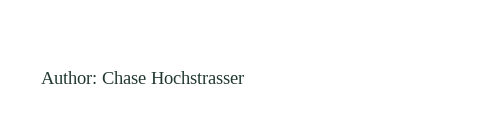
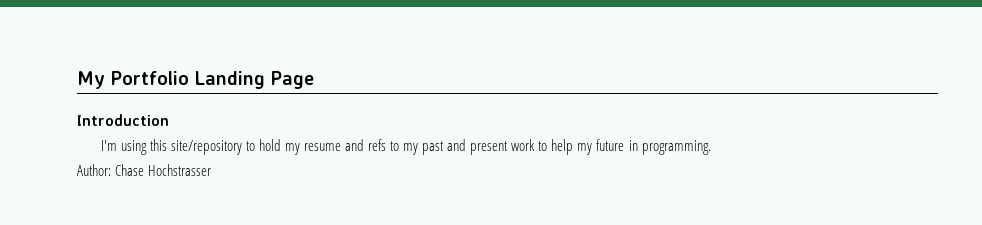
+ My Portfolio Landing Page
+ Introduction
+ I'm using this site/repository to hold my resume and refs to my past and present work to help my future in programming.

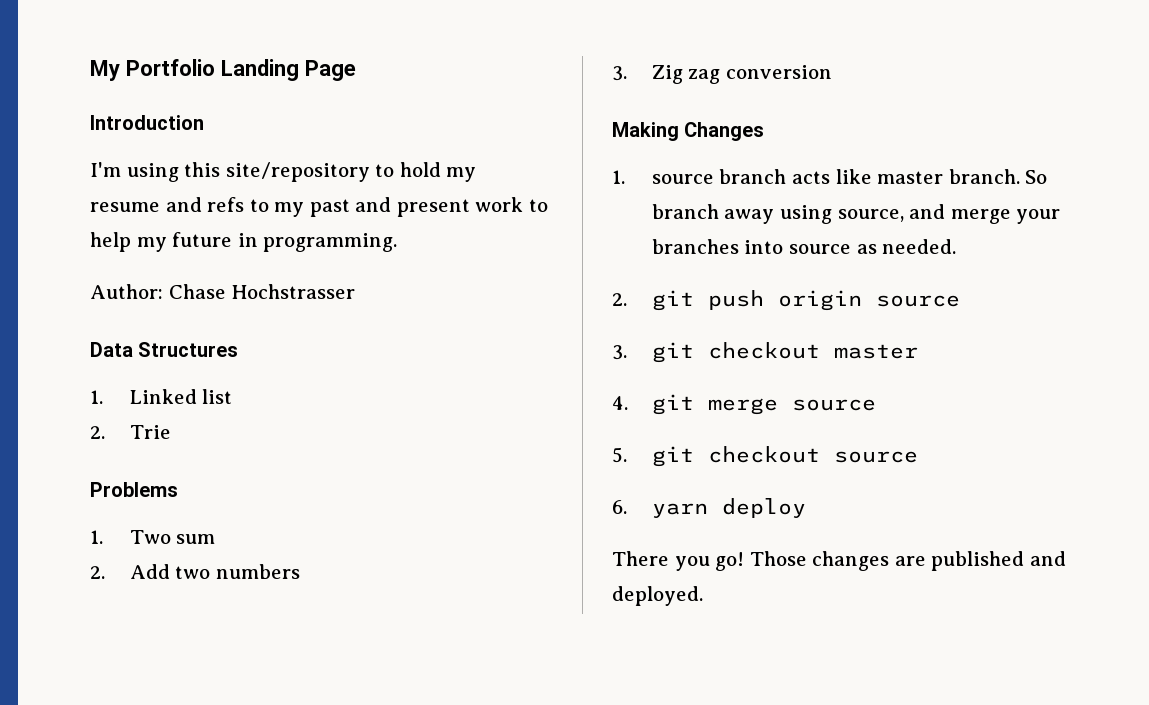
+ Data Structures
+ 1. Linked list
+ 2. Trie
+ Problems
+ 1. Two sum
+ 2. Add two numbers
+ 3. Zig zag conversion
+ Making Changes
+ 1. source branch acts like master branch. So branch away using source, and merge your branches into source as needed.
+ 2. git push origin source
+ 3. git checkout master
+ 4. git merge source
+ 5. git checkout source
+ 6. yarn deploy
+ There you go! Those changes are published and deployed.

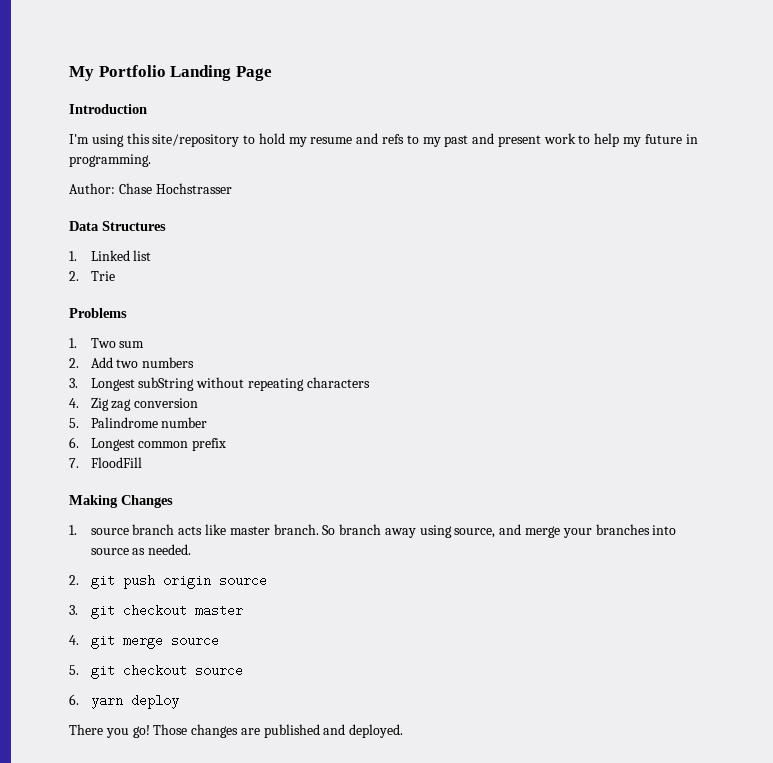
- 3. Zig zag conversion
+ 3. Longest subString without repeating characters
+ 4. Zig zag conversion
+ 5. Palindrome number
+ 6. Longest common prefix
+ 7. FloodFill

